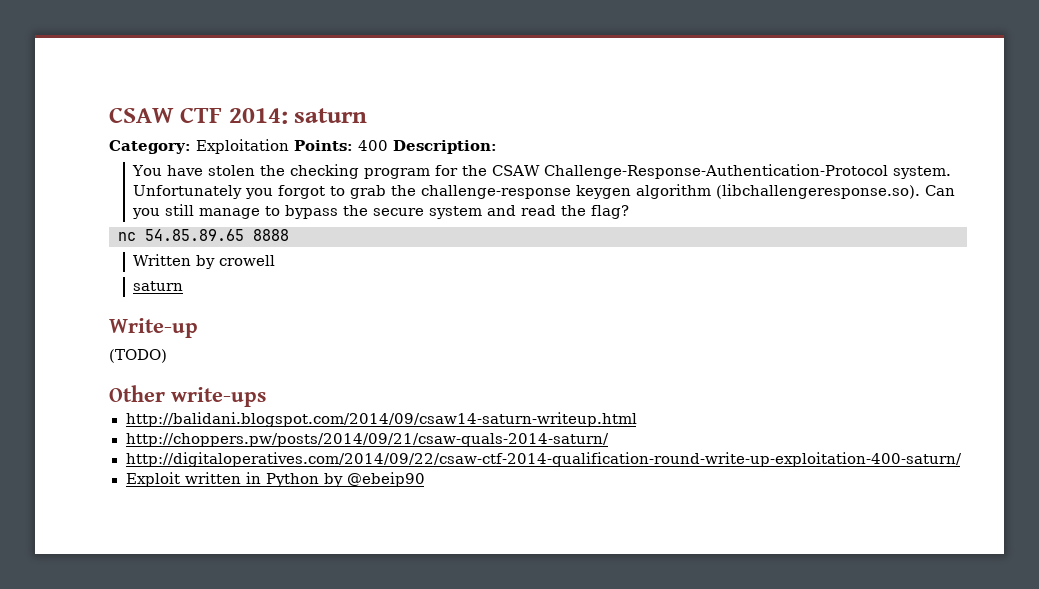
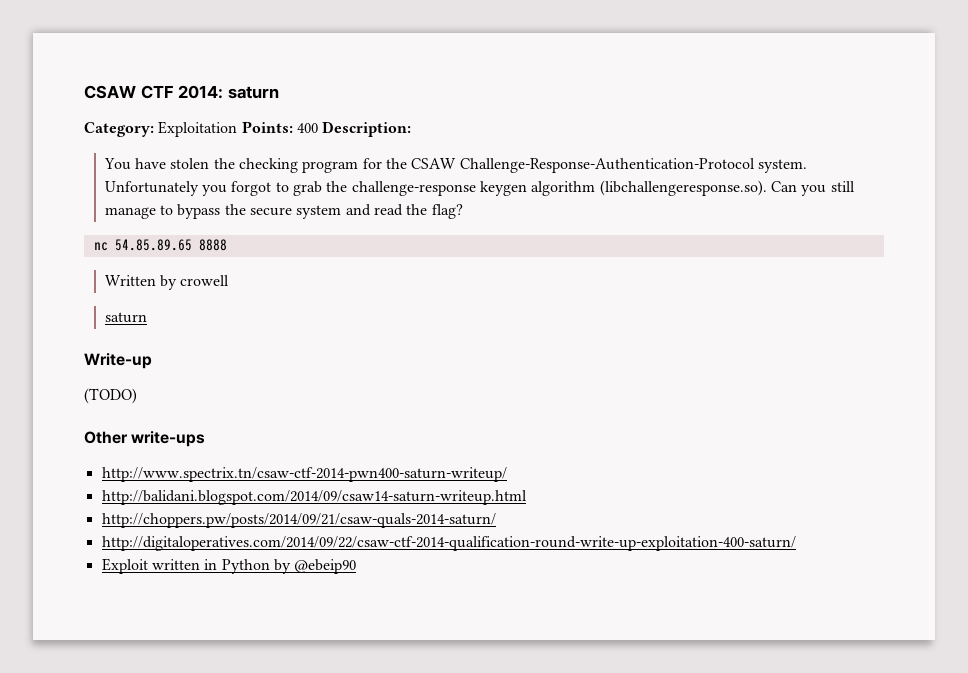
+ http://www.spectrix.tn/csaw-ctf-2014-pwn400-saturn-writeup/

